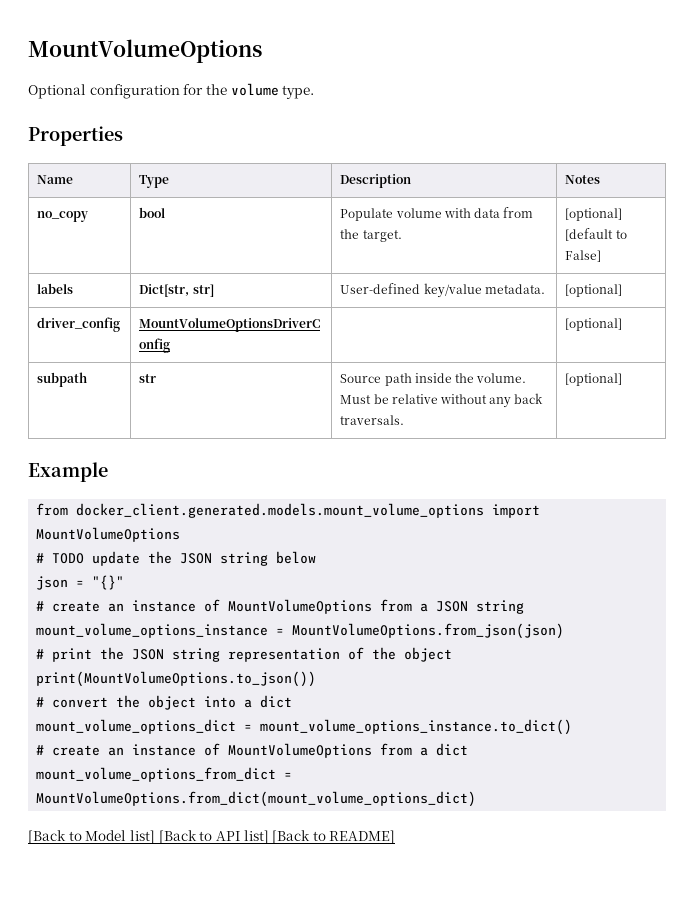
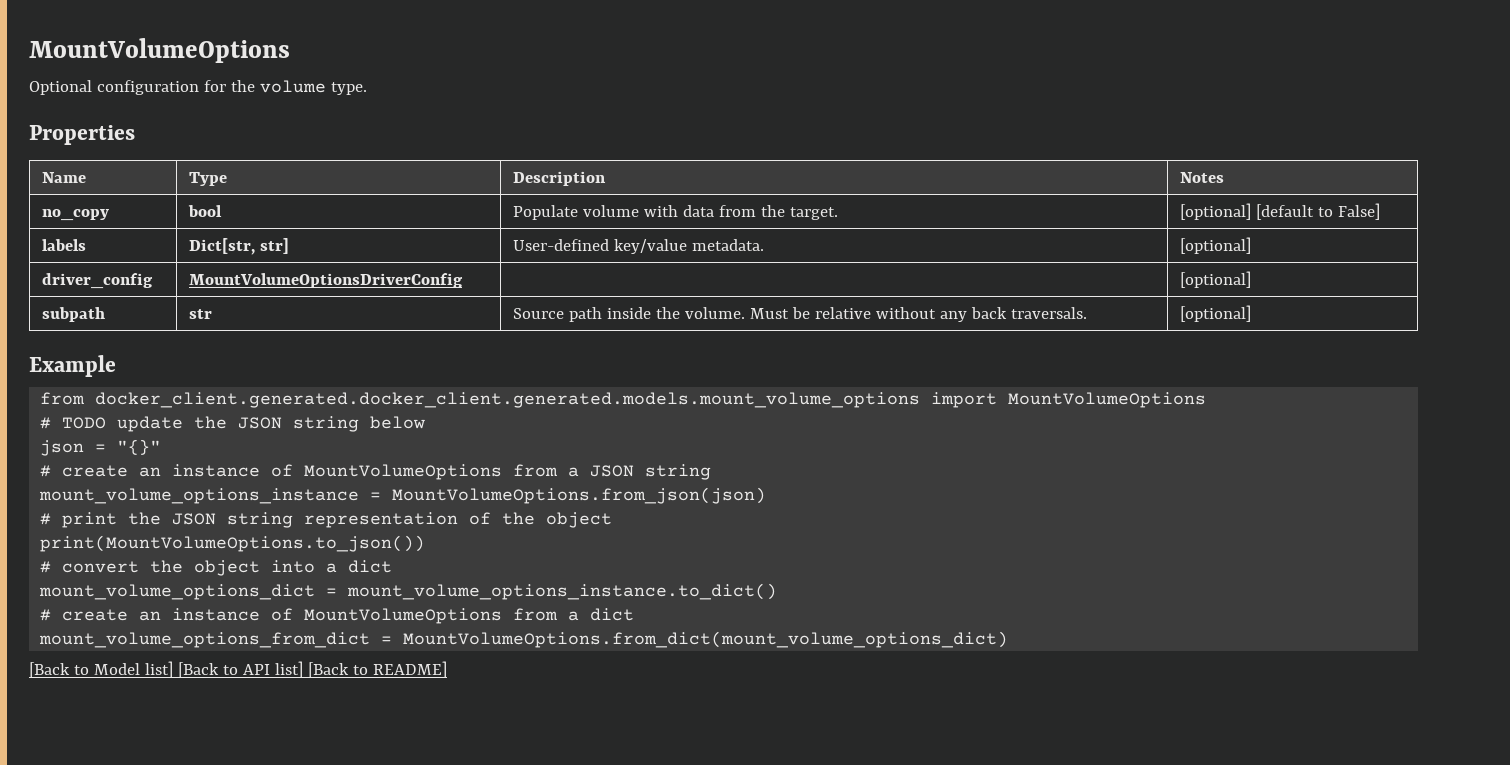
- from docker_client.generated.models.mount_volume_options import MountVolumeOptions
+ from docker_client.generated.docker_client.generated.models.mount_volume_options import MountVolumeOptions

